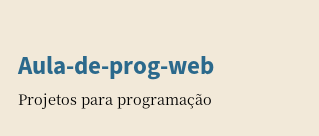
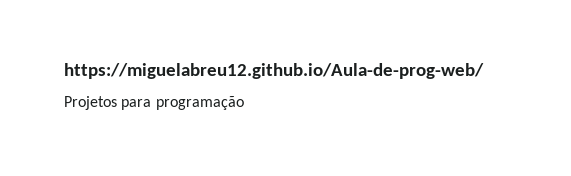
- Aula-de-prog-web
+ https://miguelabreu12.github.io/Aula-de-prog-web/

